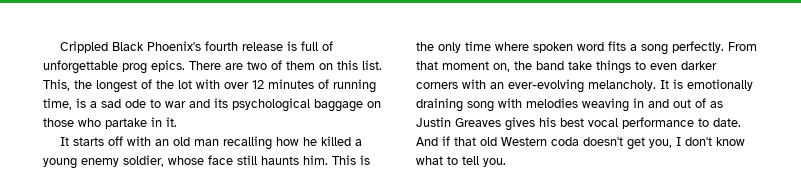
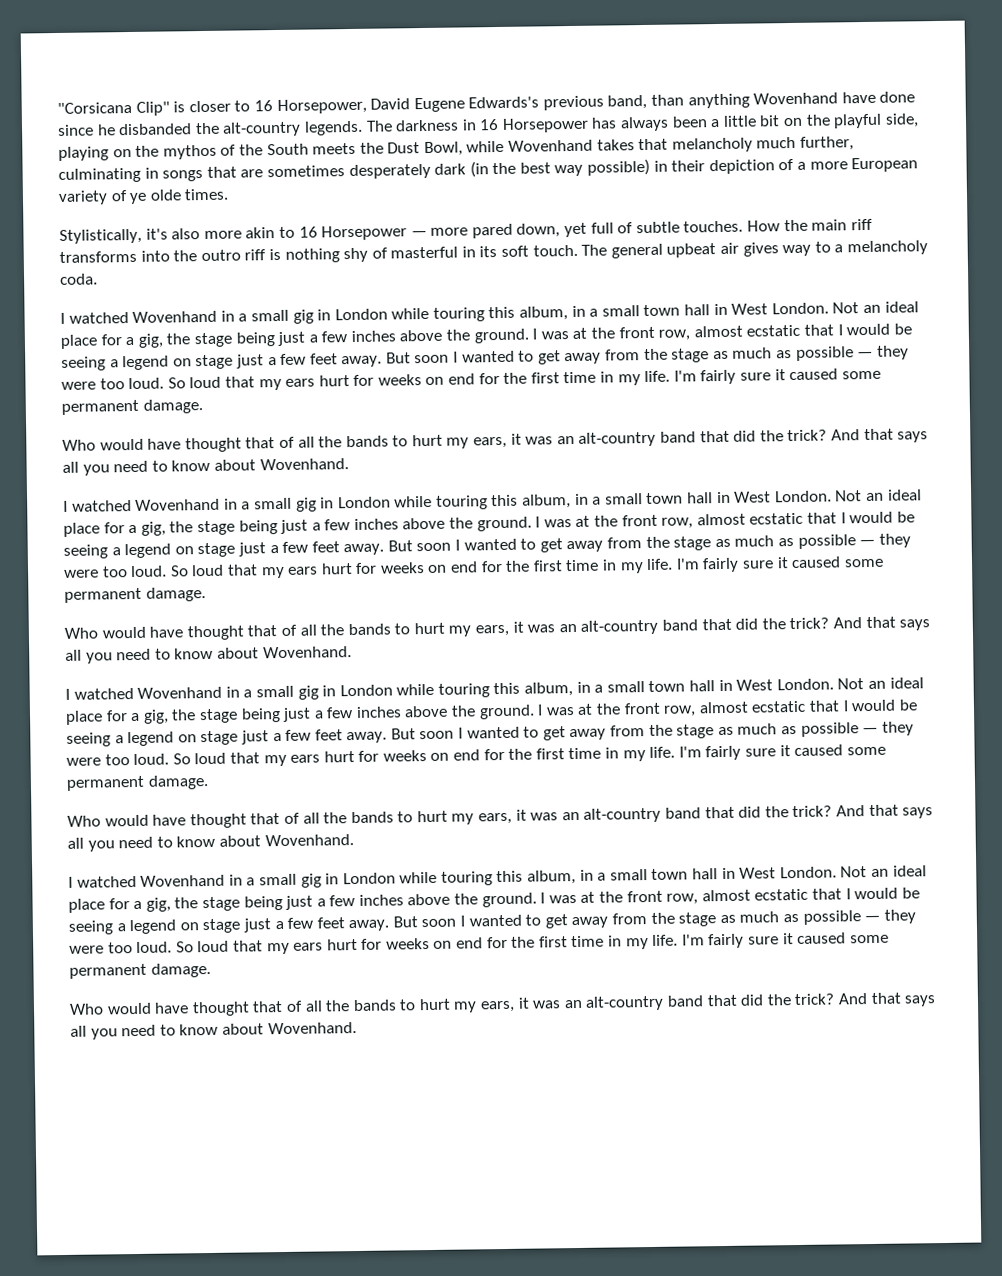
- Crippled Black Phoenix's fourth release is full of unforgettable prog epics. There are two of them on this list. This, the longest of the lot with over 12 minutes of running time, is a sad ode to war and its psychological baggage on those who partake in it.
- It starts off with an old man recalling how he killed a young enemy soldier, whose face still haunts him. This is the only time where spoken word fits a song perfectly. From that moment on, the band take things to even darker corners with an ever-evolving melancholy. It is emotionally draining song with melodies weaving in and out of as Justin Greaves gives his best vocal performance to date. And if that old Western coda doesn't get you, I don't know what to tell you.
+ "Corsicana Clip" is closer to 16 Horsepower, David Eugene Edwards's previous band, than anything Wovenhand have done since he disbanded the alt-country legends. The darkness in 16 Horsepower has always been a little bit on the playful side, playing on the mythos of the South meets the Dust Bowl, while Wovenhand takes that melancholy much further, culminating in songs that are sometimes desperately dark (in the best way possible) in their depiction of a more European variety of ye olde times.
+ Stylistically, it's also more akin to 16 Horsepower — more pared down, yet full of subtle touches. How the main riff transforms into the outro riff is nothing shy of masterful in its soft touch. The general upbeat air gives way to a melancholy coda.
+ I watched Wovenhand in a small gig in London while touring this album, in a small town hall in West London. Not an ideal place for a gig, the stage being just a few inches above the ground. I was at the front row, almost ecstatic that I would be seeing a legend on stage just a few feet away. But soon I wanted to get away from the stage as much as possible — they were too loud. So loud that my ears hurt for weeks on end for the first time in my life. I'm fairly sure it caused some permanent damage.
+ Who would have thought that of all the bands to hurt my ears, it was an alt-country band that did the trick? And that says all you need to know about Wovenhand.
+ I watched Wovenhand in a small gig in London while touring this album, in a small town hall in West London. Not an ideal place for a gig, the stage being just a few inches above the ground. I was at the front row, almost ecstatic that I would be seeing a legend on stage just a few feet away. But soon I wanted to get away from the stage as much as possible — they were too loud. So loud that my ears hurt for weeks on end for the first time in my life. I'm fairly sure it caused some permanent damage.
+ Who would have thought that of all the bands to hurt my ears, it was an alt-country band that did the trick? And that says all you need to know about Wovenhand.
+ I watched Wovenhand in a small gig in London while touring this album, in a small town hall in West London. Not an ideal place for a gig, the stage being just a few inches above the ground. I was at the front row, almost ecstatic that I would be seeing a legend on stage just a few feet away. But soon I wanted to get away from the stage as much as possible — they were too loud. So loud that my ears hurt for weeks on end for the first time in my life. I'm fairly sure it caused some permanent damage.
+ Who would have thought that of all the bands to hurt my ears, it was an alt-country band that did the trick? And that says all you need to know about Wovenhand.
+ I watched Wovenhand in a small gig in London while touring this album, in a small town hall in West London. Not an ideal place for a gig, the stage being just a few inches above the ground. I was at the front row, almost ecstatic that I would be seeing a legend on stage just a few feet away. But soon I wanted to get away from the stage as much as possible — they were too loud. So loud that my ears hurt for weeks on end for the first time in my life. I'm fairly sure it caused some permanent damage.
+ Who would have thought that of all the bands to hurt my ears, it was an alt-country band that did the trick? And that says all you need to know about Wovenhand.

